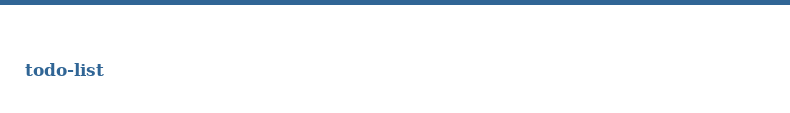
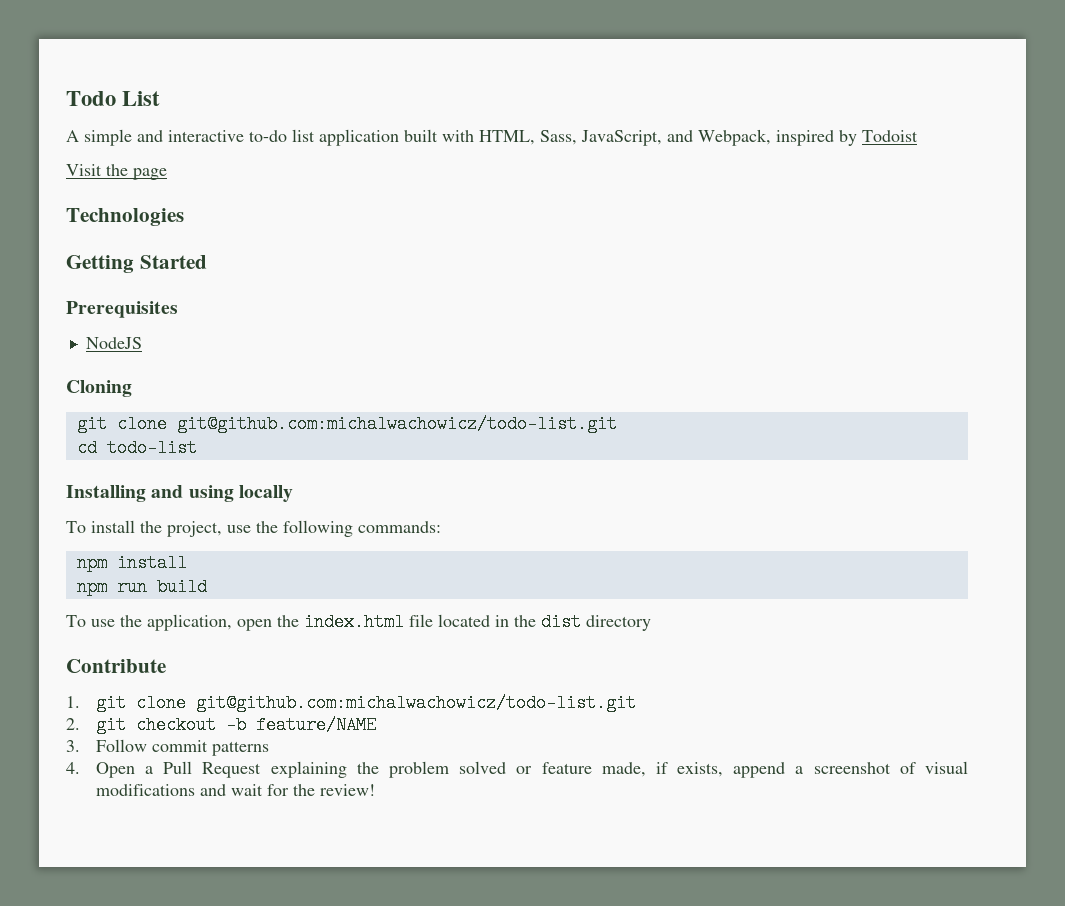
- todo-list
+ Todo List
+ A simple and interactive to-do list application built with HTML, Sass, JavaScript, and Webpack, inspired by Todoist
+ Visit the page
+ Technologies
+ Getting Started
+ Prerequisites
+ NodeJS
+ Cloning
+ git clone git@github.com:michalwachowicz/todo-list.git
+ cd todo-list
+ Installing and using locally
+ To install the project, use the following commands:
+ npm install
+ npm run build
+ To use the application, open the index.html file located in the dist directory
+ Contribute
+ 1. git clone git@github.com:michalwachowicz/todo-list.git
+ 2. git checkout -b feature/NAME
+ 3. Follow commit patterns
+ 4. Open a Pull Request explaining the problem solved or feature made, if exists, append a screenshot of visual modifications and wait for the review!

